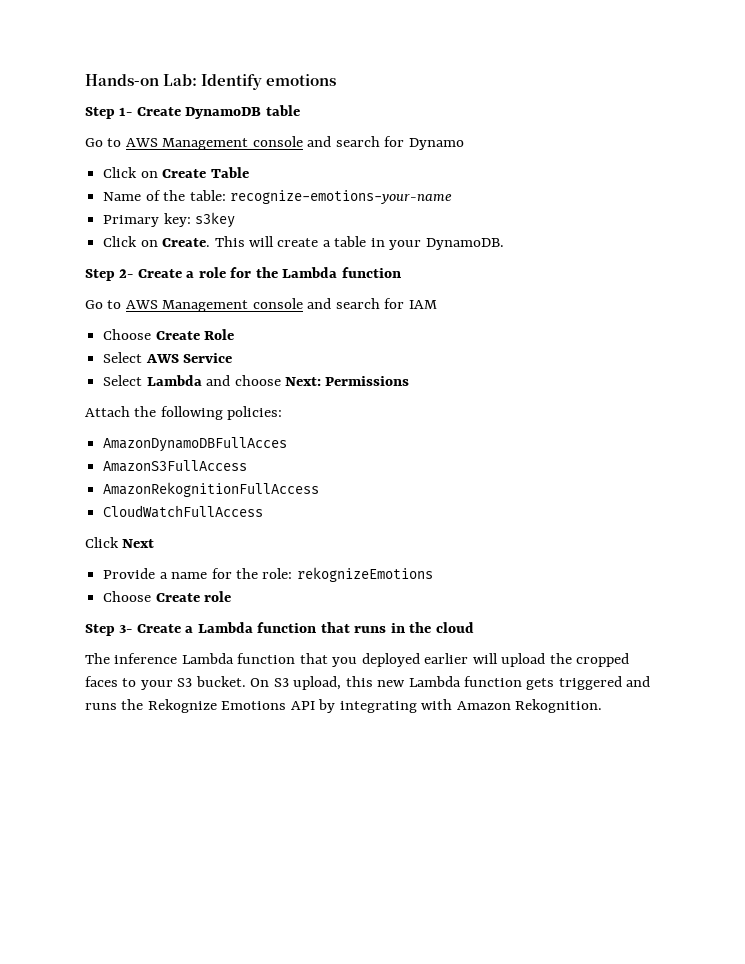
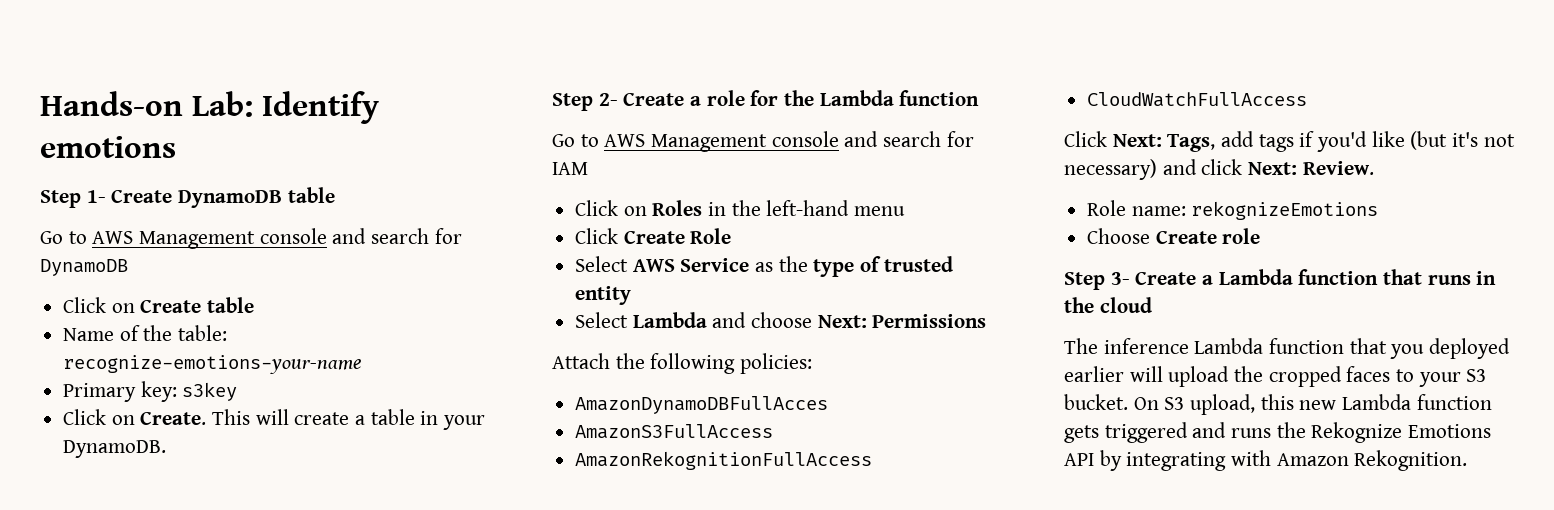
- Go to AWS Management console and search for Dynamo
+ Go to AWS Management console and search for DynamoDB
- Click on Create Table
+ Click on Create table
- Choose Create Role
+ Click on Roles in the left-hand menu
+ Click Create Role
- Select AWS Service
+ Select AWS Service as the type of trusted entity
- Click Next
- Provide a name for the role: rekognizeEmotions
+ Click Next: Tags, add tags if you'd like (but it's not necessary) and click Next: Review.
+ Role name: rekognizeEmotions

